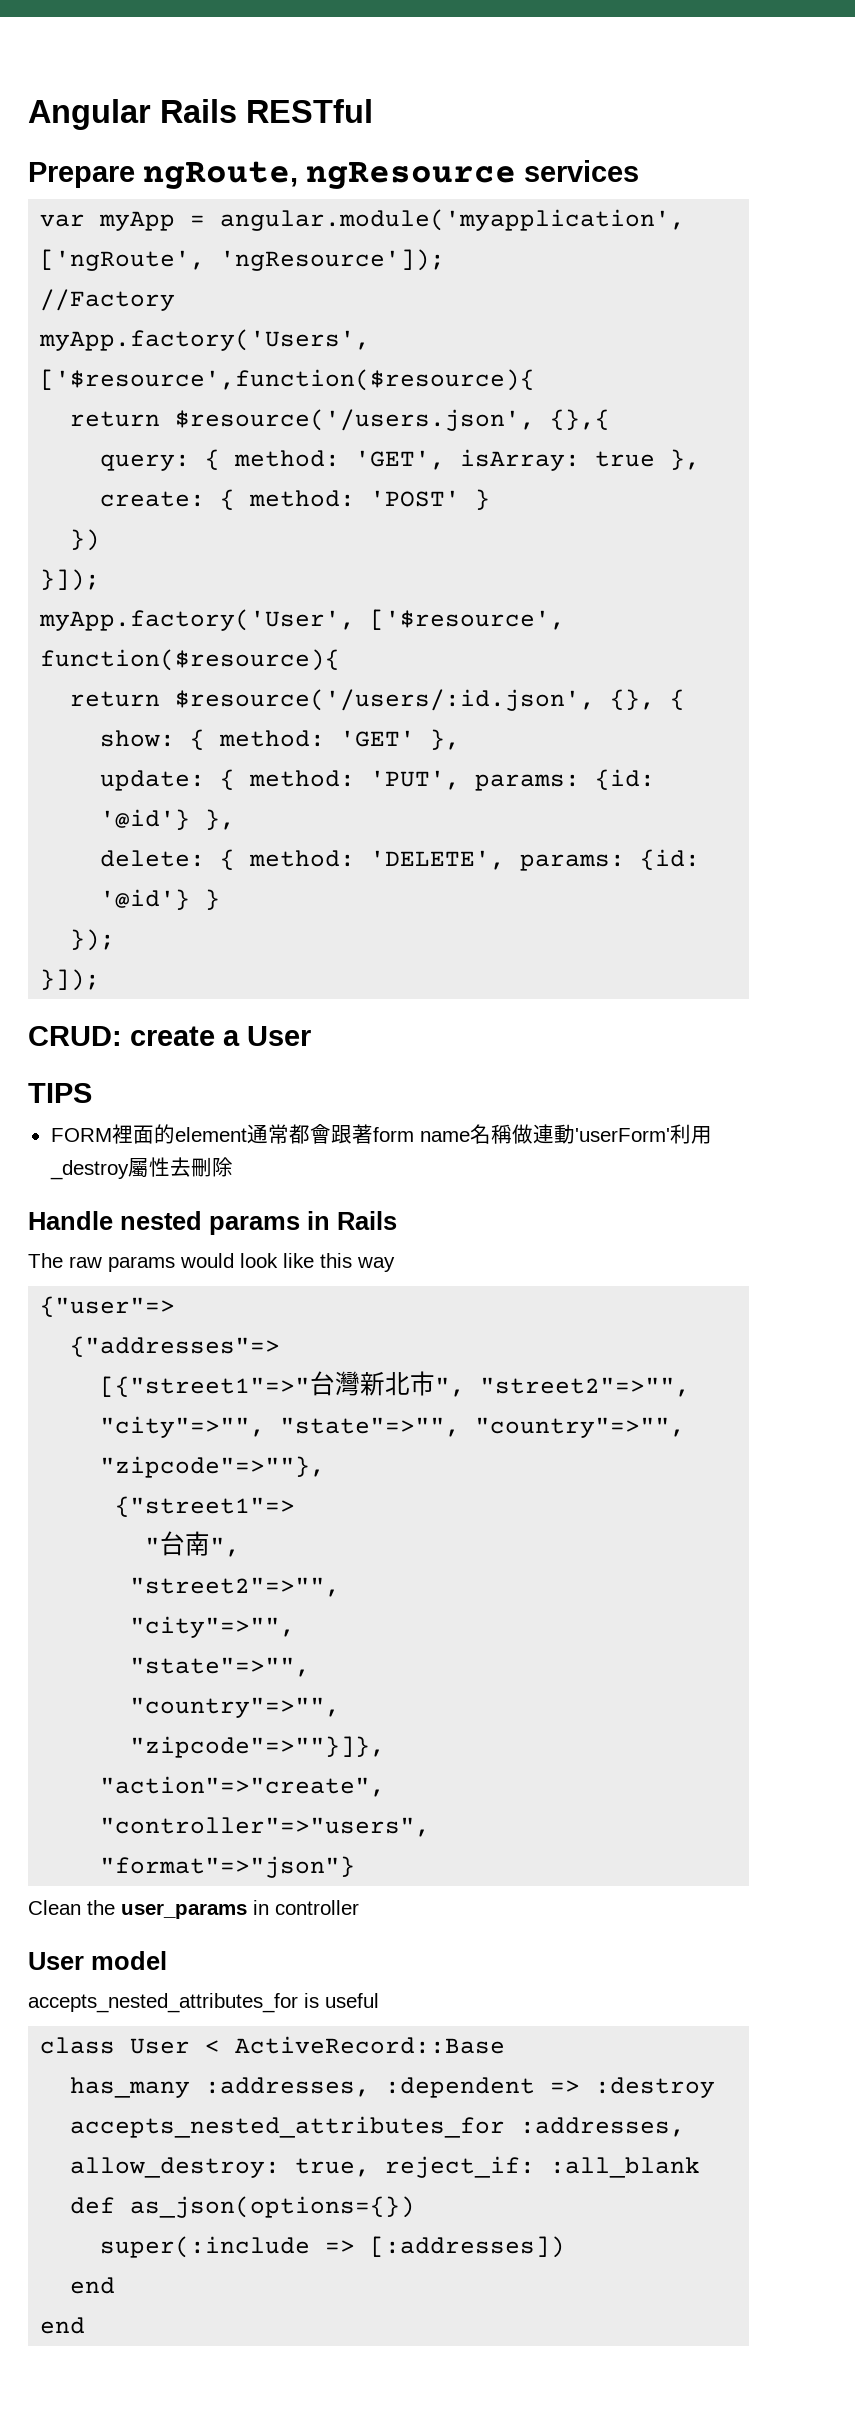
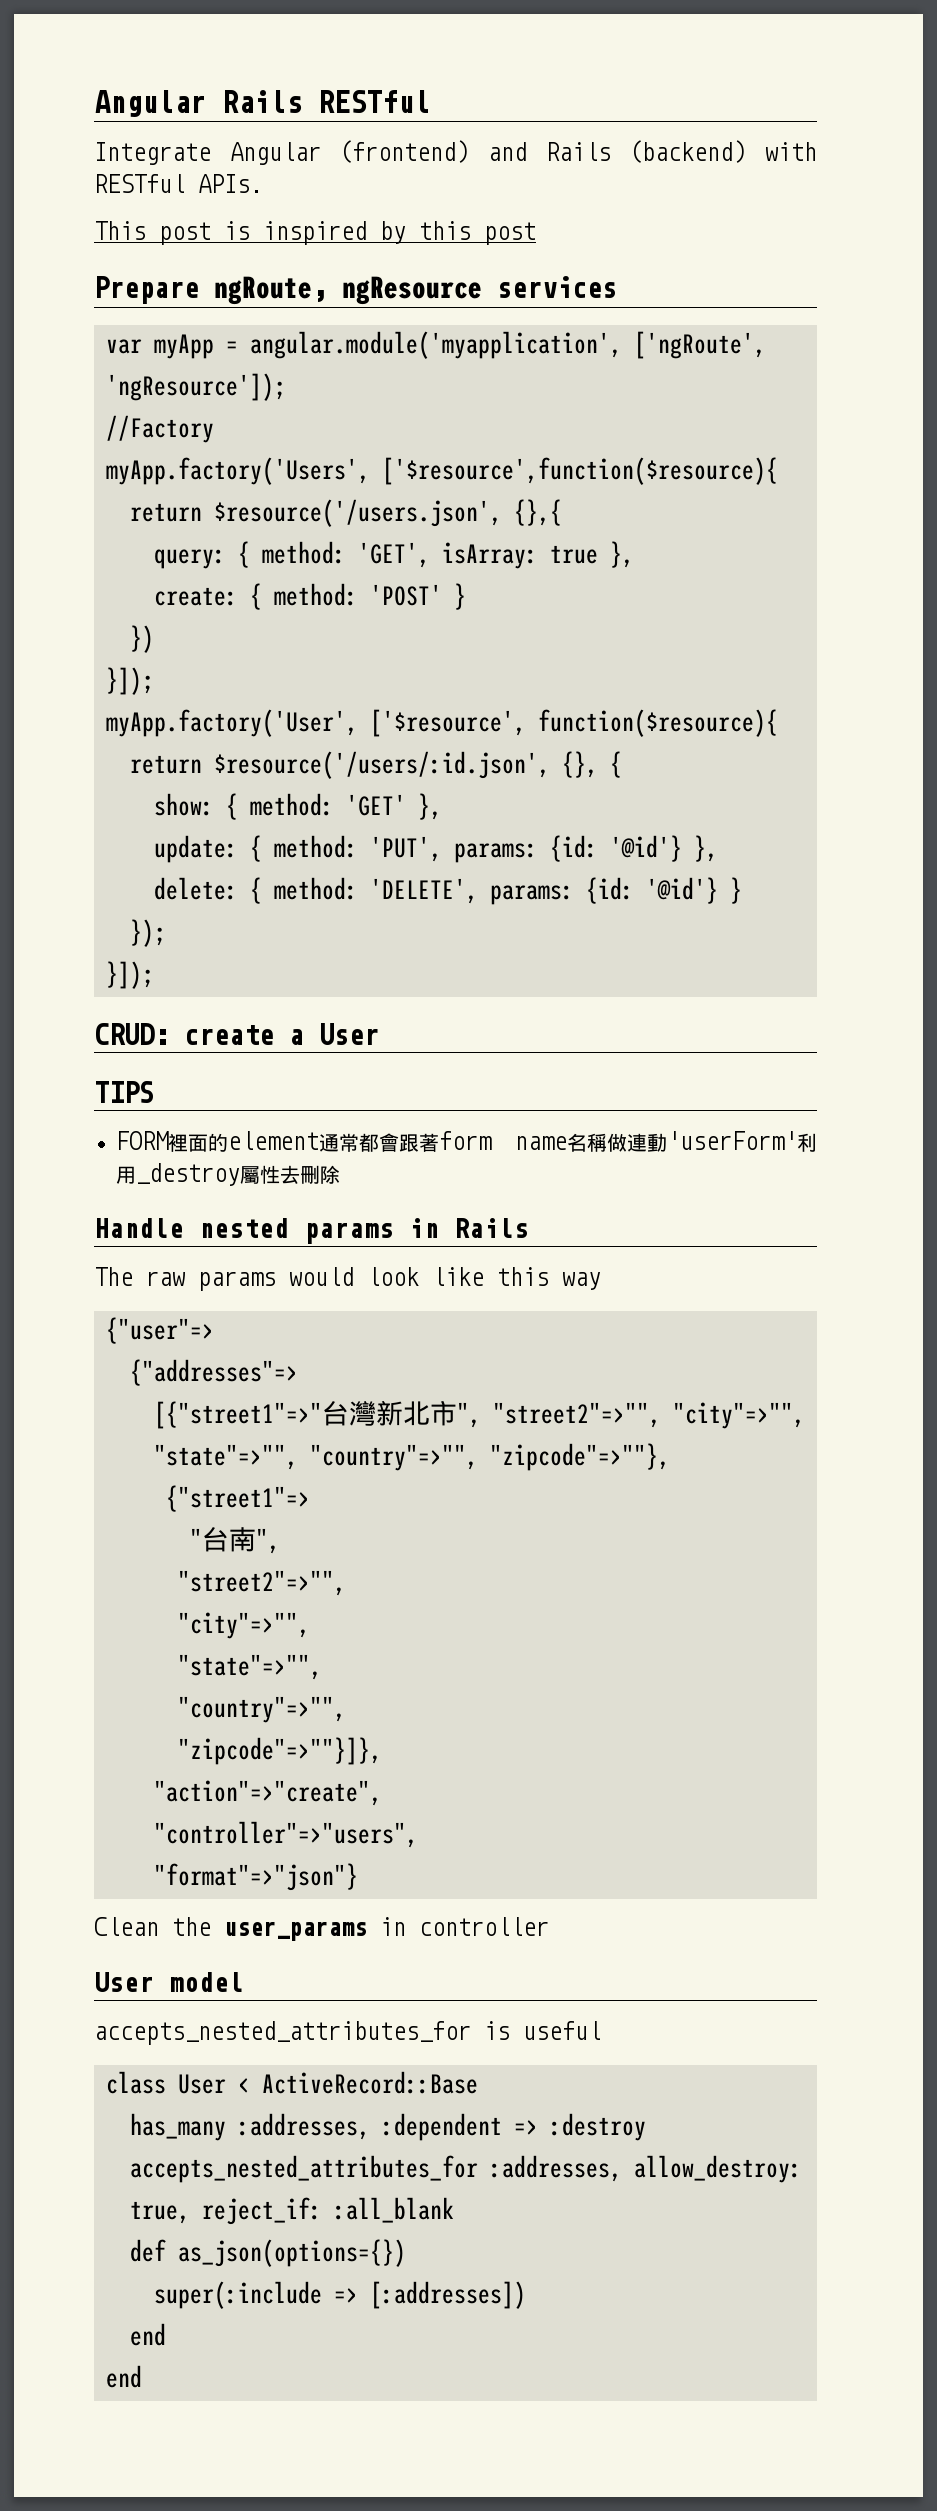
+ Integrate Angular (frontend) and Rails (backend) with RESTful APIs.
+ This post is inspired by this post

